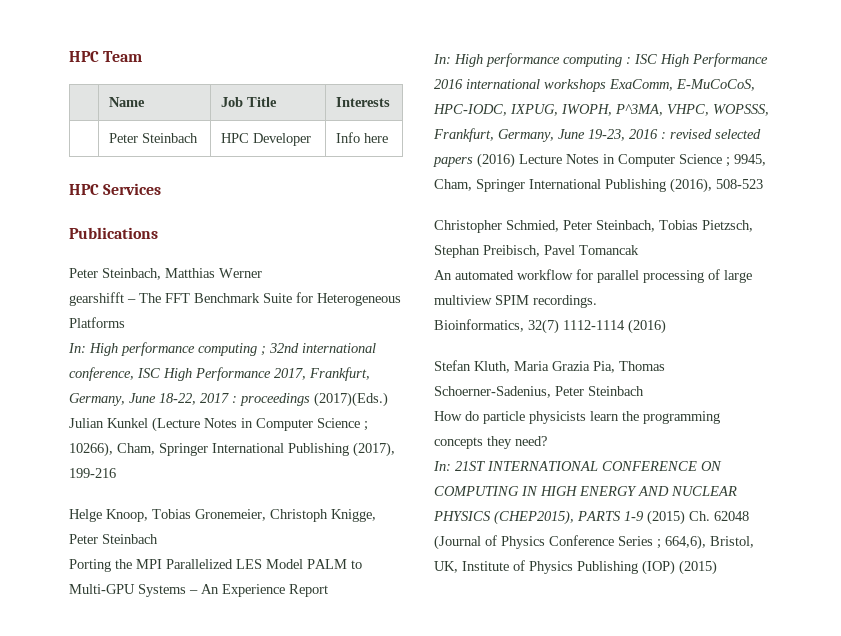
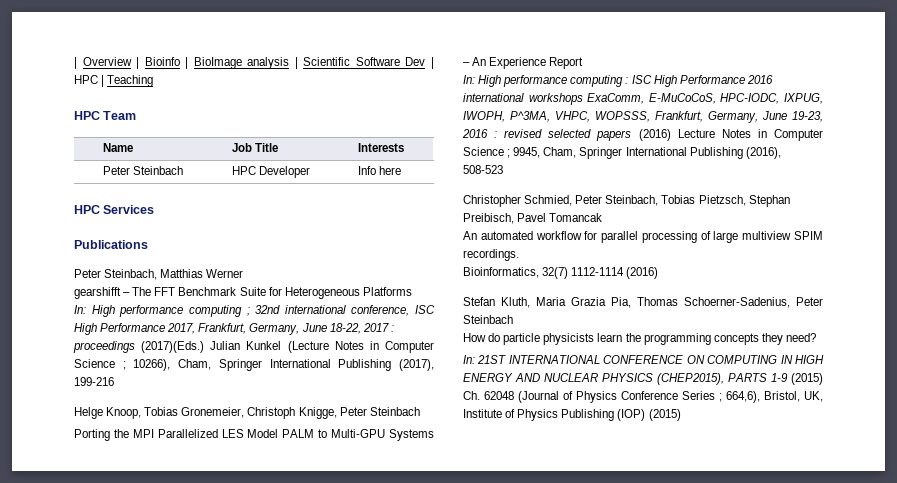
+ | Overview | Bioinfo | BioImage analysis | Scientific Software Dev | HPC | Teaching

